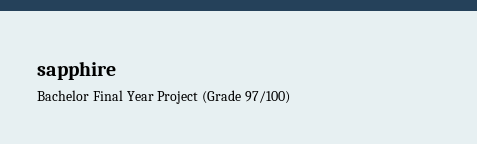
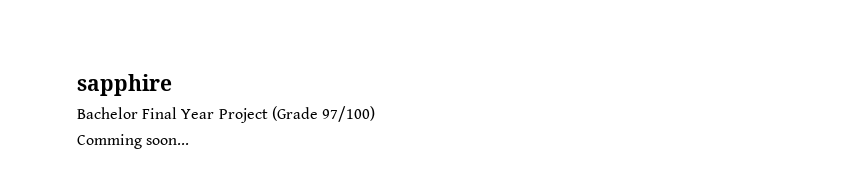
+ Comming soon...

